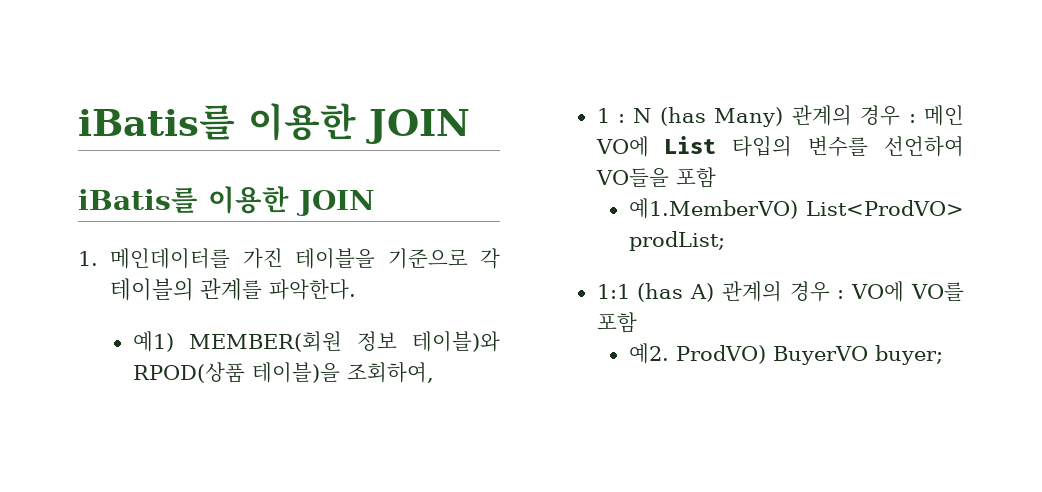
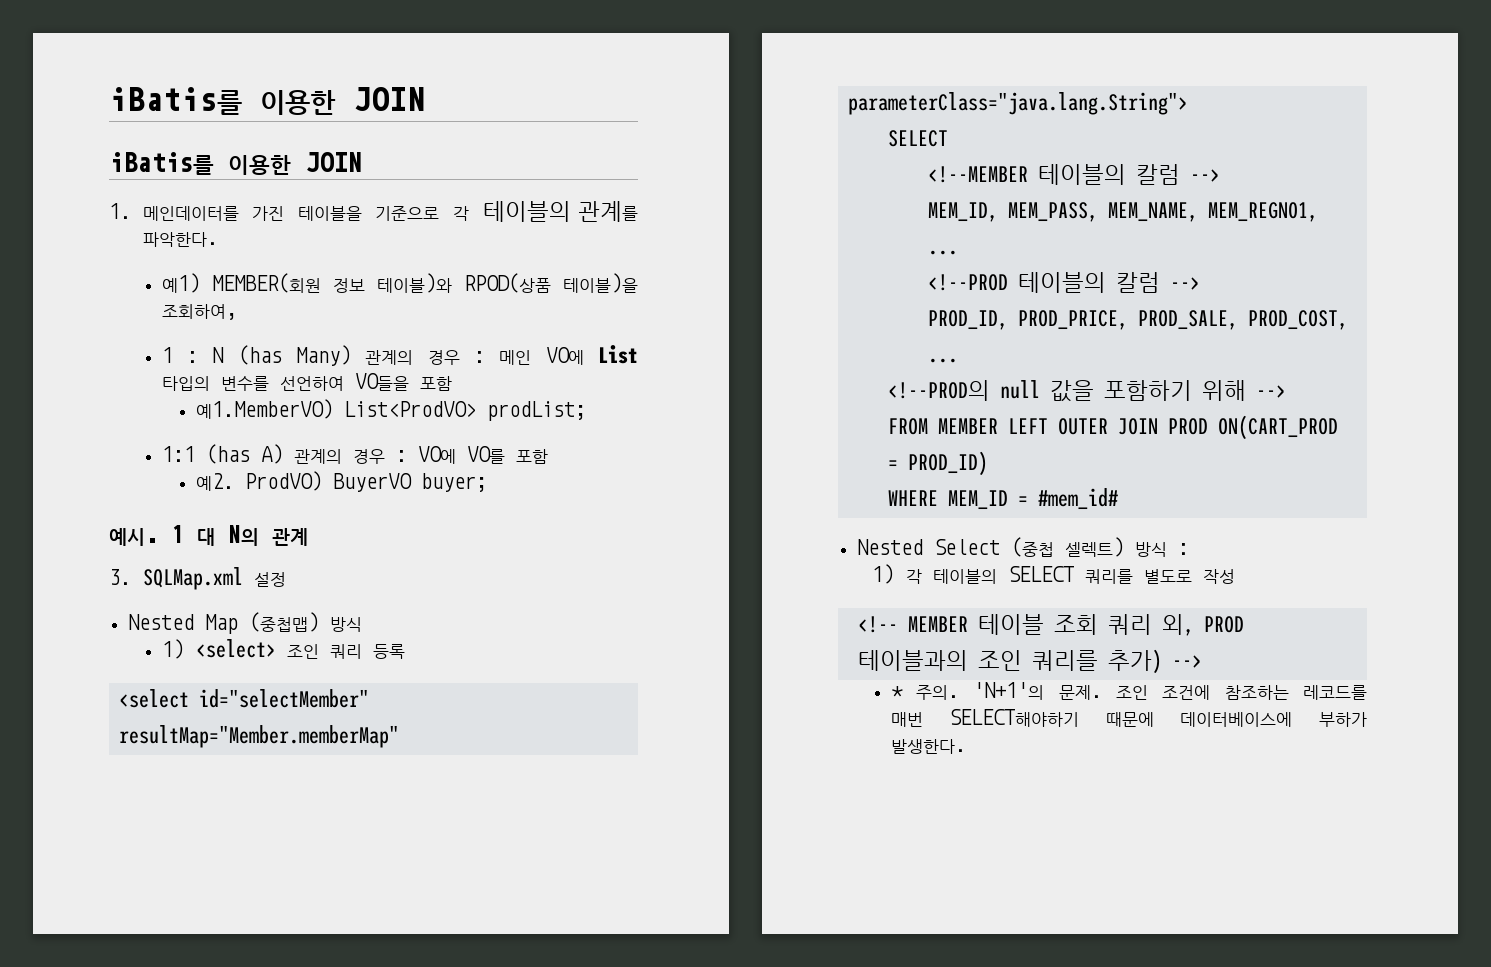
+ 예시. 1 대 N의 관계
+ 3. SQLMap.xml 설정
+ Nested Map (중첩맵) 방식
+ 1) <select> 조인 쿼리 등록
+ <select id="selectMember" resultMap="Member.memberMap" parameterClass="java.lang.String">
+ SELECT
+ <!--MEMBER 테이블의 칼럼 -->
+ MEM_ID, MEM_PASS, MEM_NAME, MEM_REGNO1, ...
+ <!--PROD 테이블의 칼럼 -->
+ PROD_ID, PROD_PRICE, PROD_SALE, PROD_COST, ...
+ <!--PROD의 null 값을 포함하기 위해 -->
+ FROM MEMBER LEFT OUTER JOIN PROD ON(CART_PROD = PROD_ID)
+ WHERE MEM_ID = #mem_id#
+ Nested Select (중첩 셀렉트) 방식 :
+ 1) 각 테이블의 SELECT 쿼리를 별도로 작성
+ <!-- MEMBER 테이블 조회 쿼리 외, PROD 테이블과의 조인 쿼리를 추가) -->
+ * 주의. 'N+1'의 문제. 조인 조건에 참조하는 레코드를 매번 SELECT해야하기 때문에 데이터베이스에 부하가 발생한다.

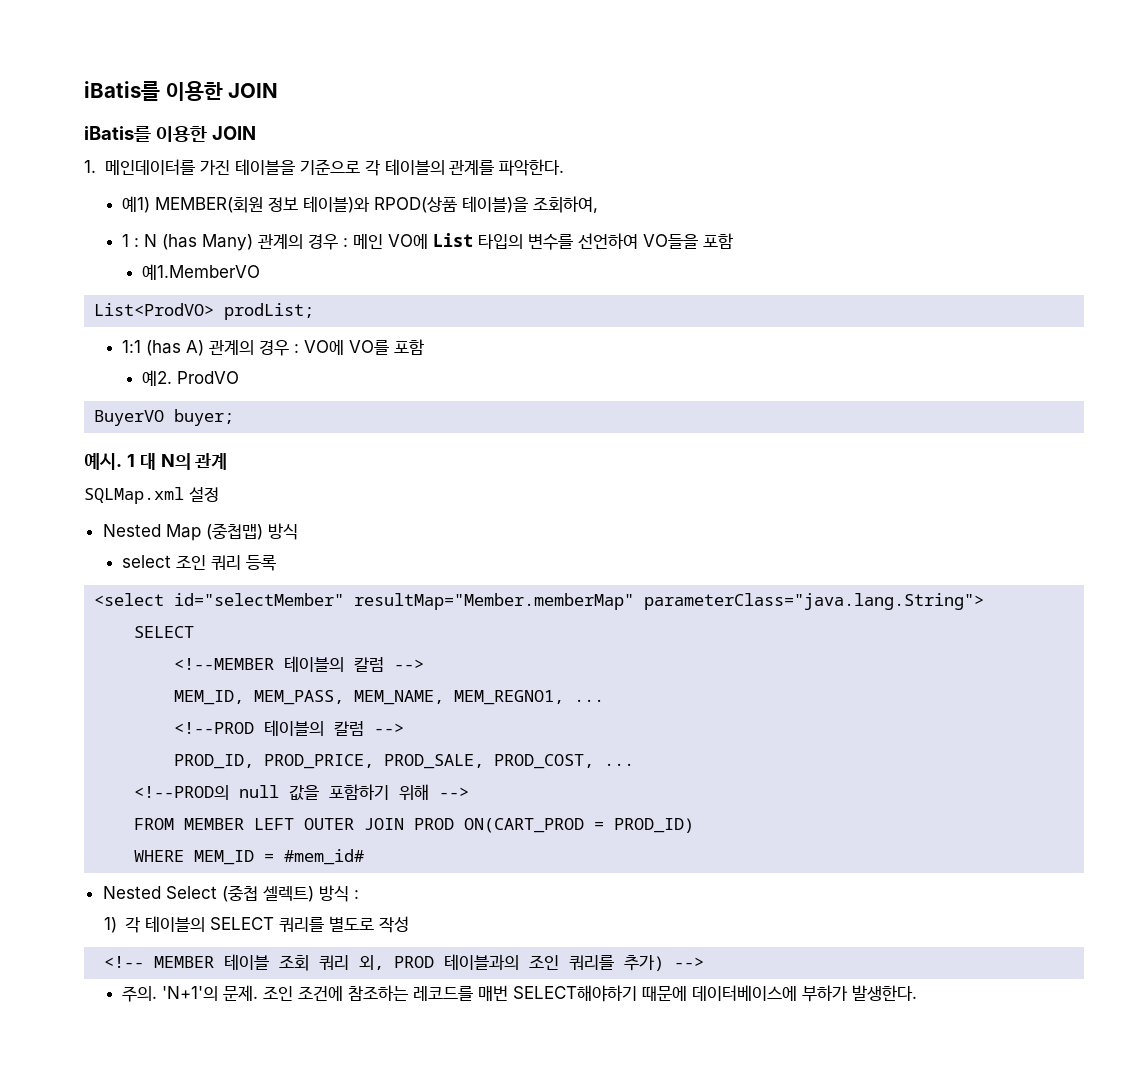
- 예1.MemberVO) List<ProdVO> prodList;
+ 예1.MemberVO
+ List<ProdVO> prodList;
- ProdVO) BuyerVO buyer;
+ ProdVO
+ BuyerVO buyer;
- 3. SQLMap.xml 설정
+ SQLMap.xml 설정
- 1) <select> 조인 쿼리 등록
+ select 조인 쿼리 등록
- * 주의.
+ 주의.

